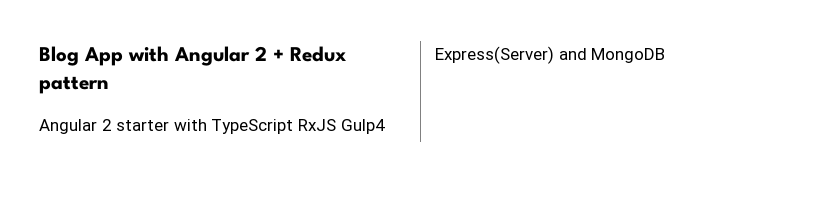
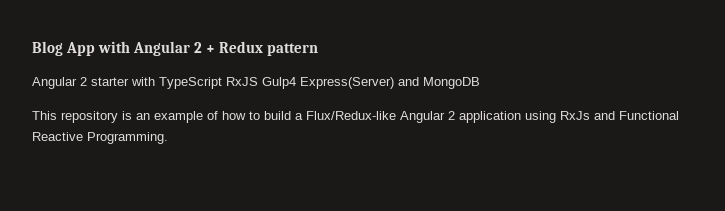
+ This repository is an example of how to build a Flux/Redux-like Angular 2 application using RxJs and Functional Reactive Programming.

